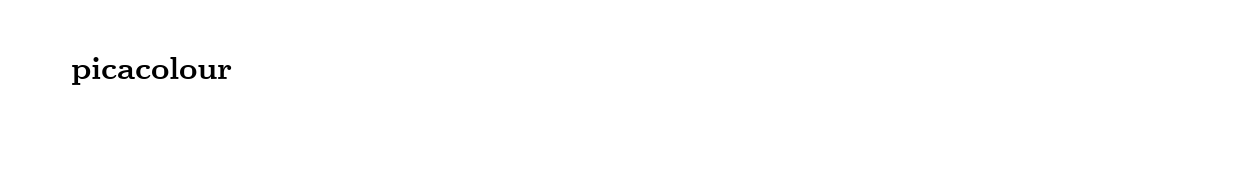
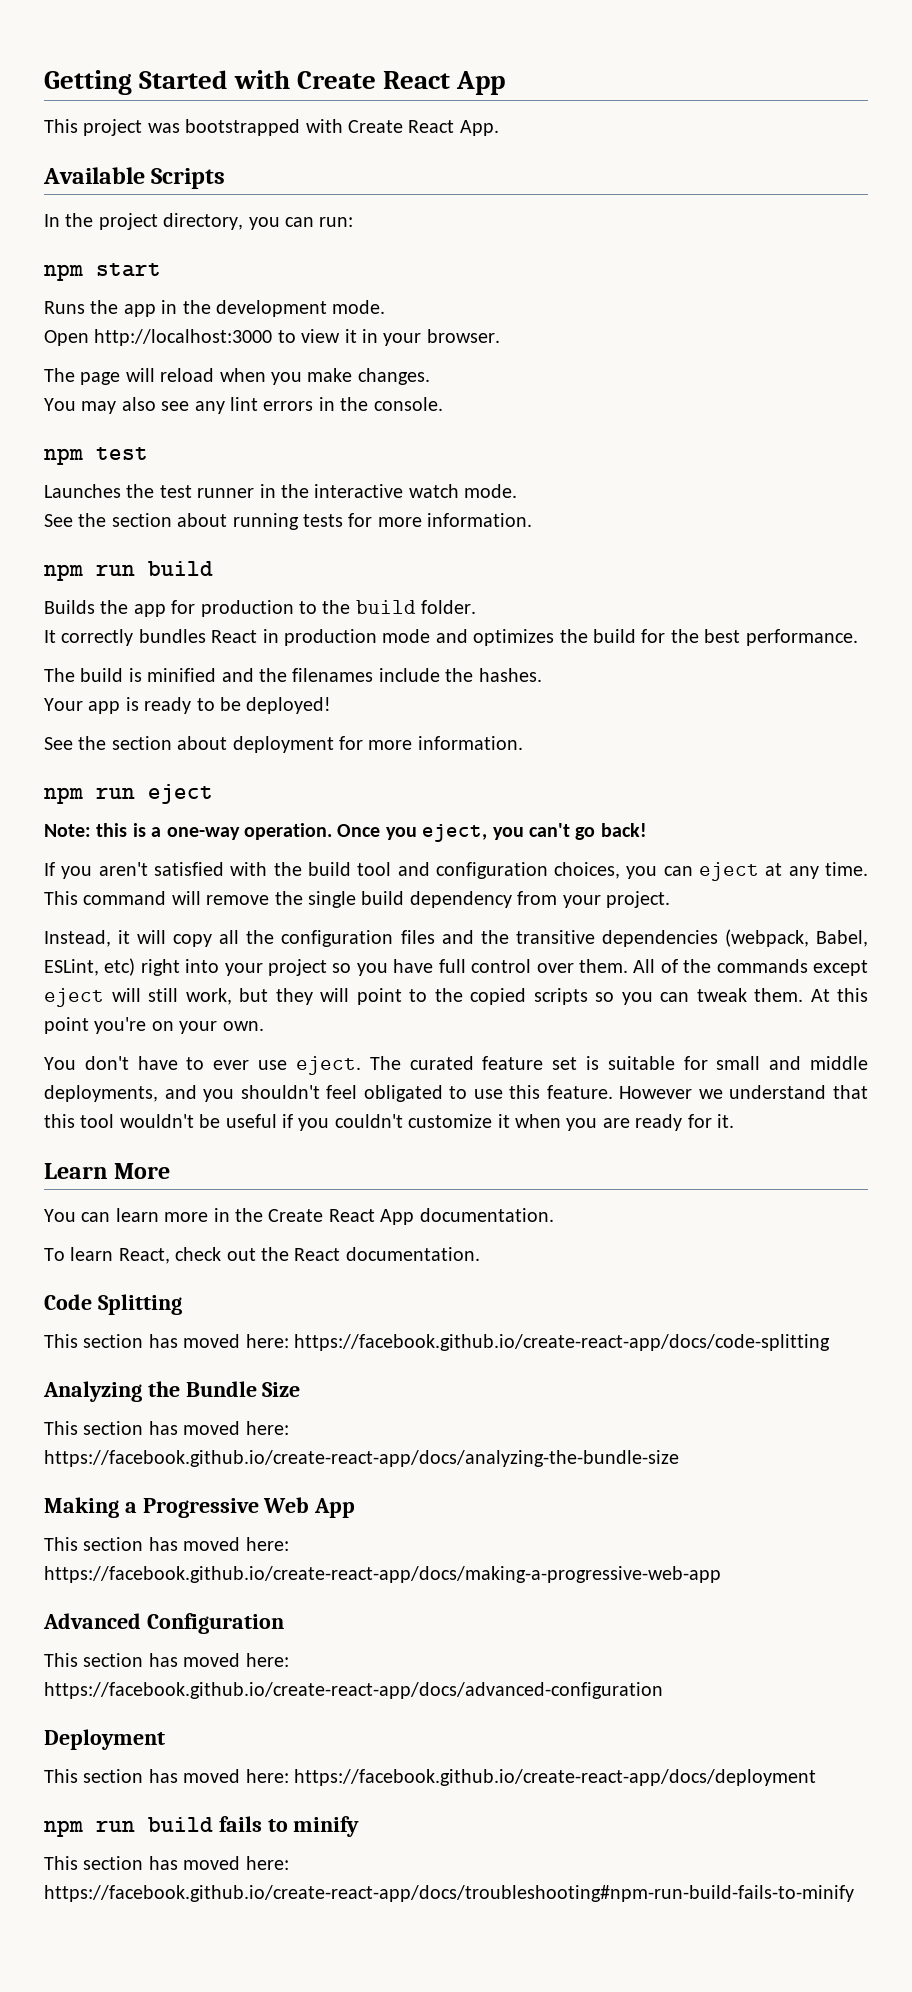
- picacolour
+ Getting Started with Create React App
+ This project was bootstrapped with Create React App.
+ Available Scripts
+ In the project directory, you can run:
+ npm start
+ Runs the app in the development mode.
+ Open http://localhost:3000 to view it in your browser.
+ The page will reload when you make changes.
+ You may also see any lint errors in the console.
+ npm test
+ Launches the test runner in the interactive watch mode.
+ See the section about running tests for more information.
+ npm run build
+ Builds the app for production to the build folder.
+ It correctly bundles React in production mode and optimizes the build for the best performance.
+ The build is minified and the filenames include the hashes.
+ Your app is ready to be deployed!
+ See the section about deployment for more information.
+ npm run eject
+ Note: this is a one-way operation. Once you eject, you can't go back!
+ If you aren't satisfied with the build tool and configuration choices, you can eject at any time. This command will remove the single build dependency from your project.
+ Instead, it will copy all the configuration files and the transitive dependencies (webpack, Babel, ESLint, etc) right into your project so you have full control over them. All of the commands except eject will still work, but they will point to the copied scripts so you can tweak them. At this point you're on your own.
+ You don't have to ever use eject. The curated feature set is suitable for small and middle deployments, and you shouldn't feel obligated to use this feature. However we understand that this tool wouldn't be useful if you couldn't customize it when you are ready for it.
+ Learn More
+ You can learn more in the Create React App documentation.
+ To learn React, check out the React documentation.
+ Code Splitting
+ This section has moved here: https://facebook.github.io/create-react-app/docs/code-splitting
+ Analyzing the Bundle Size
+ This section has moved here: https://facebook.github.io/create-react-app/docs/analyzing-the-bundle-size
+ Making a Progressive Web App
+ This section has moved here: https://facebook.github.io/create-react-app/docs/making-a-progressive-web-app
+ Advanced Configuration
+ This section has moved here: https://facebook.github.io/create-react-app/docs/advanced-configuration
+ Deployment
+ This section has moved here: https://facebook.github.io/create-react-app/docs/deployment
+ npm run build fails to minify
+ This section has moved here: https://facebook.github.io/create-react-app/docs/troubleshooting#npm-run-build-fails-to-minify

